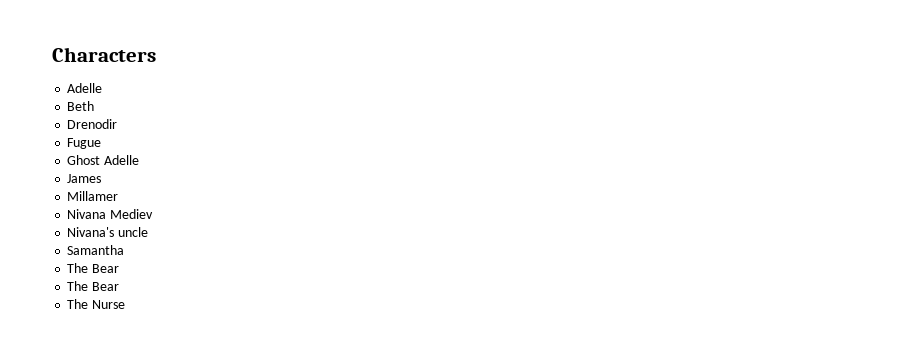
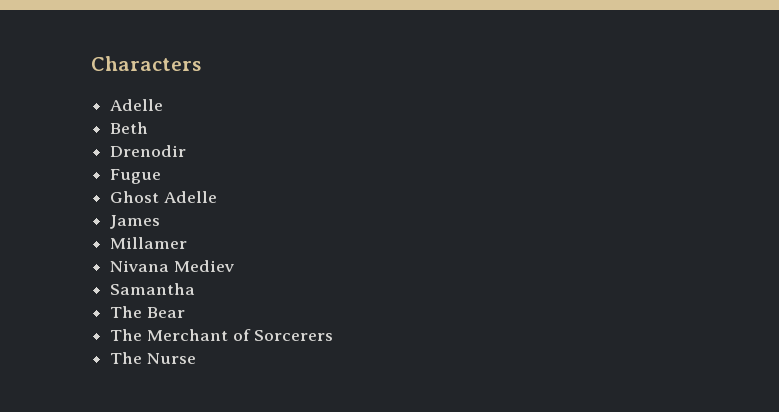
- Nivana's uncle
  Samantha
  The Bear
- The Bear
+ The Merchant of Sorcerers

